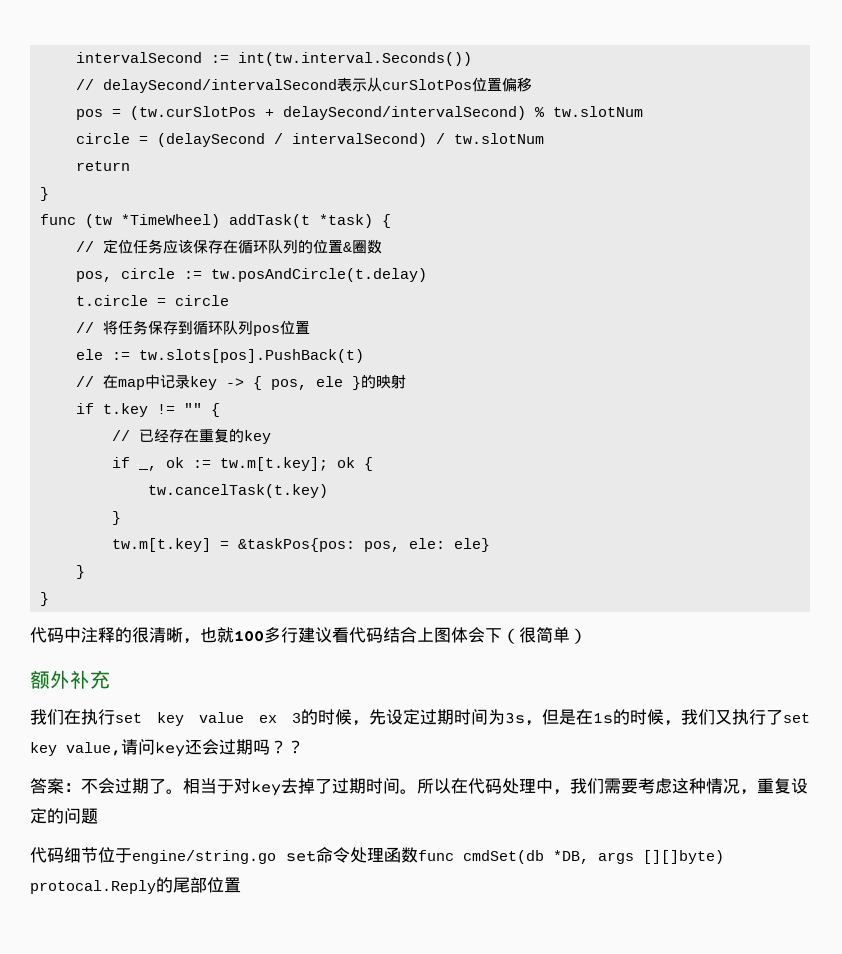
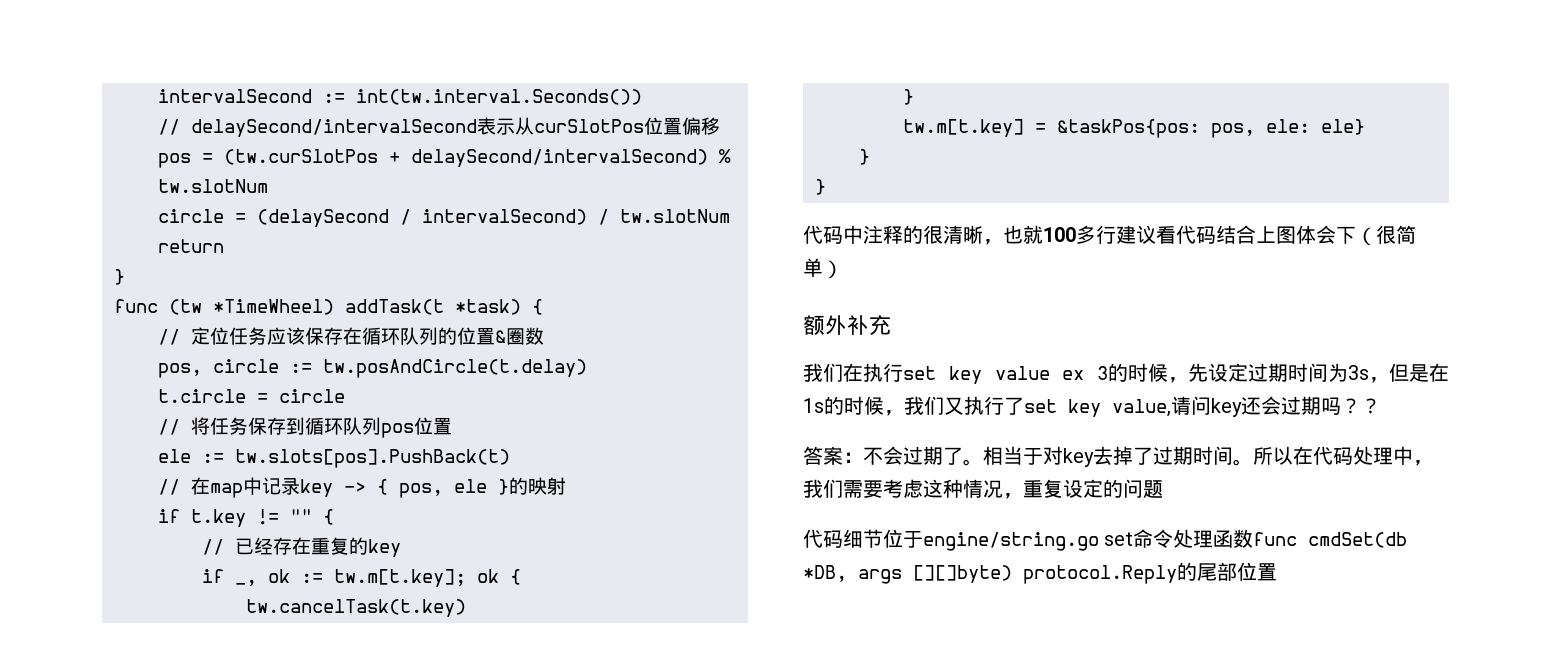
- 代码细节位于engine/string.go set命令处理函数func cmdSet(db *DB, args [][]byte) protocal.Reply的尾部位置
+ 代码细节位于engine/string.go set命令处理函数func cmdSet(db *DB, args [][]byte) protocol.Reply的尾部位置

